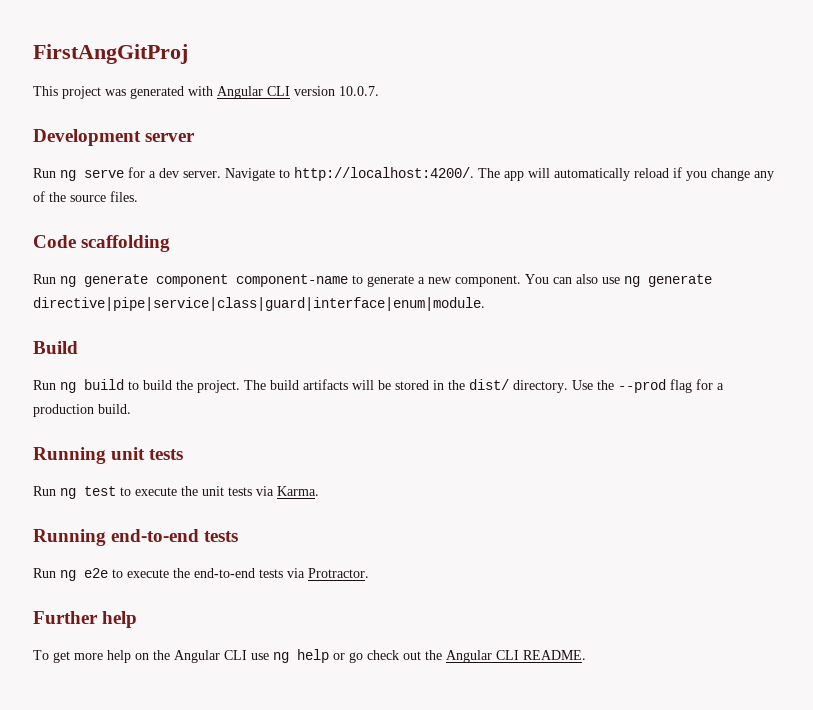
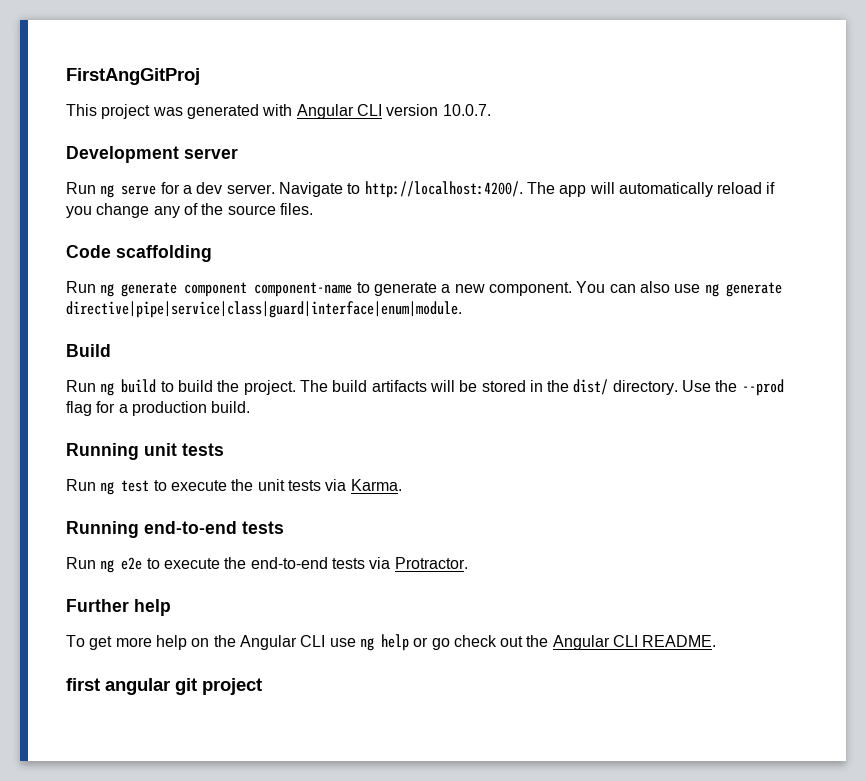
+ first angular git project

